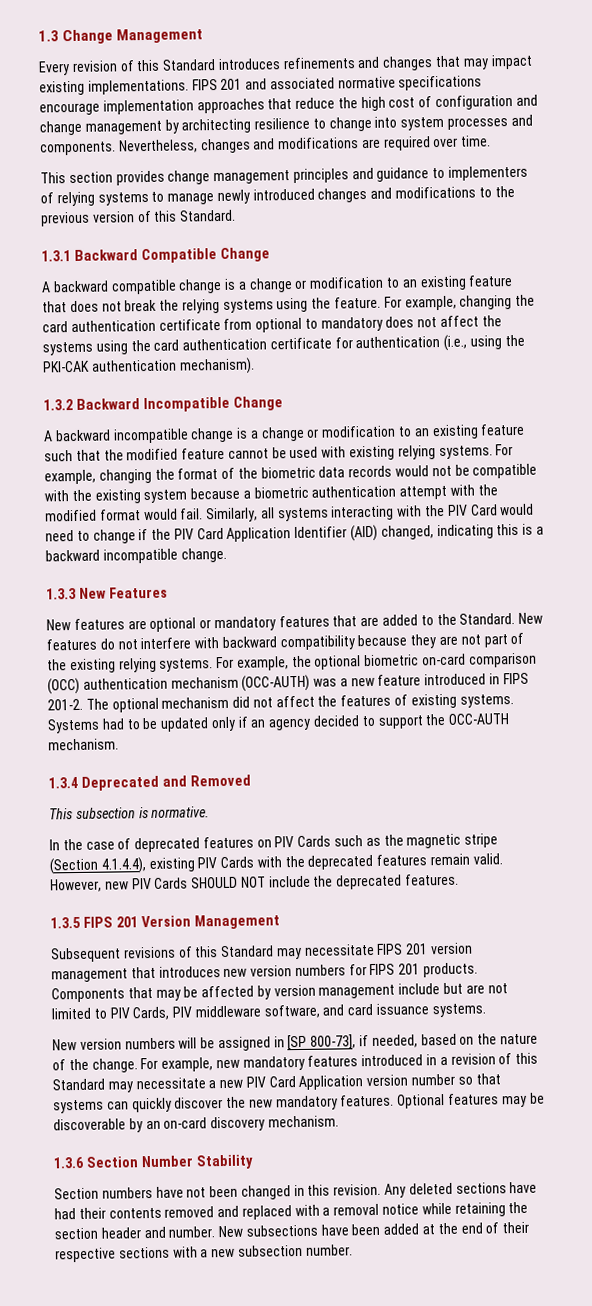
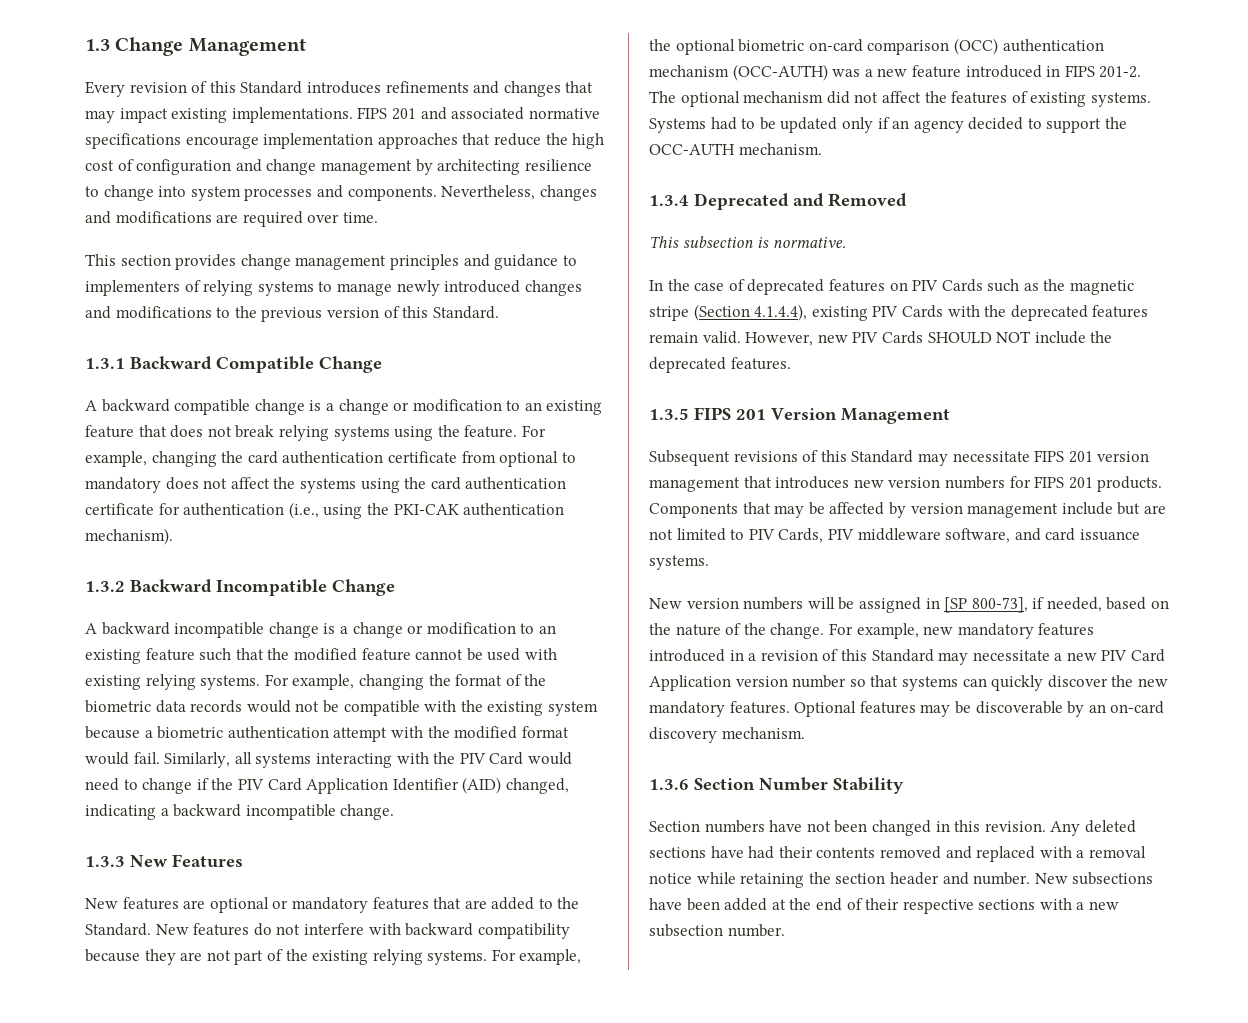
- A backward compatible change is a change or modification to an existing feature that does not break the relying systems using the feature.
+ A backward compatible change is a change or modification to an existing feature that does not break relying systems using the feature.
- Similarly, all systems interacting with the PIV Card would need to change if the PIV Card Application Identifier (AID) changed, indicating this is a backward incompatible change.
+ Similarly, all systems interacting with the PIV Card would need to change if the PIV Card Application Identifier (AID) changed, indicating a backward incompatible change.

